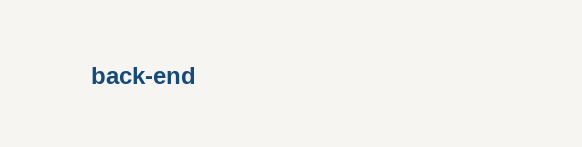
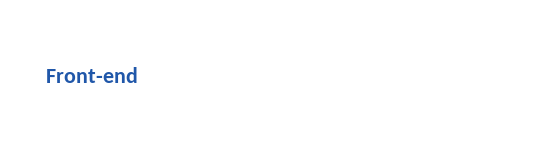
- back-end
+ Front-end

